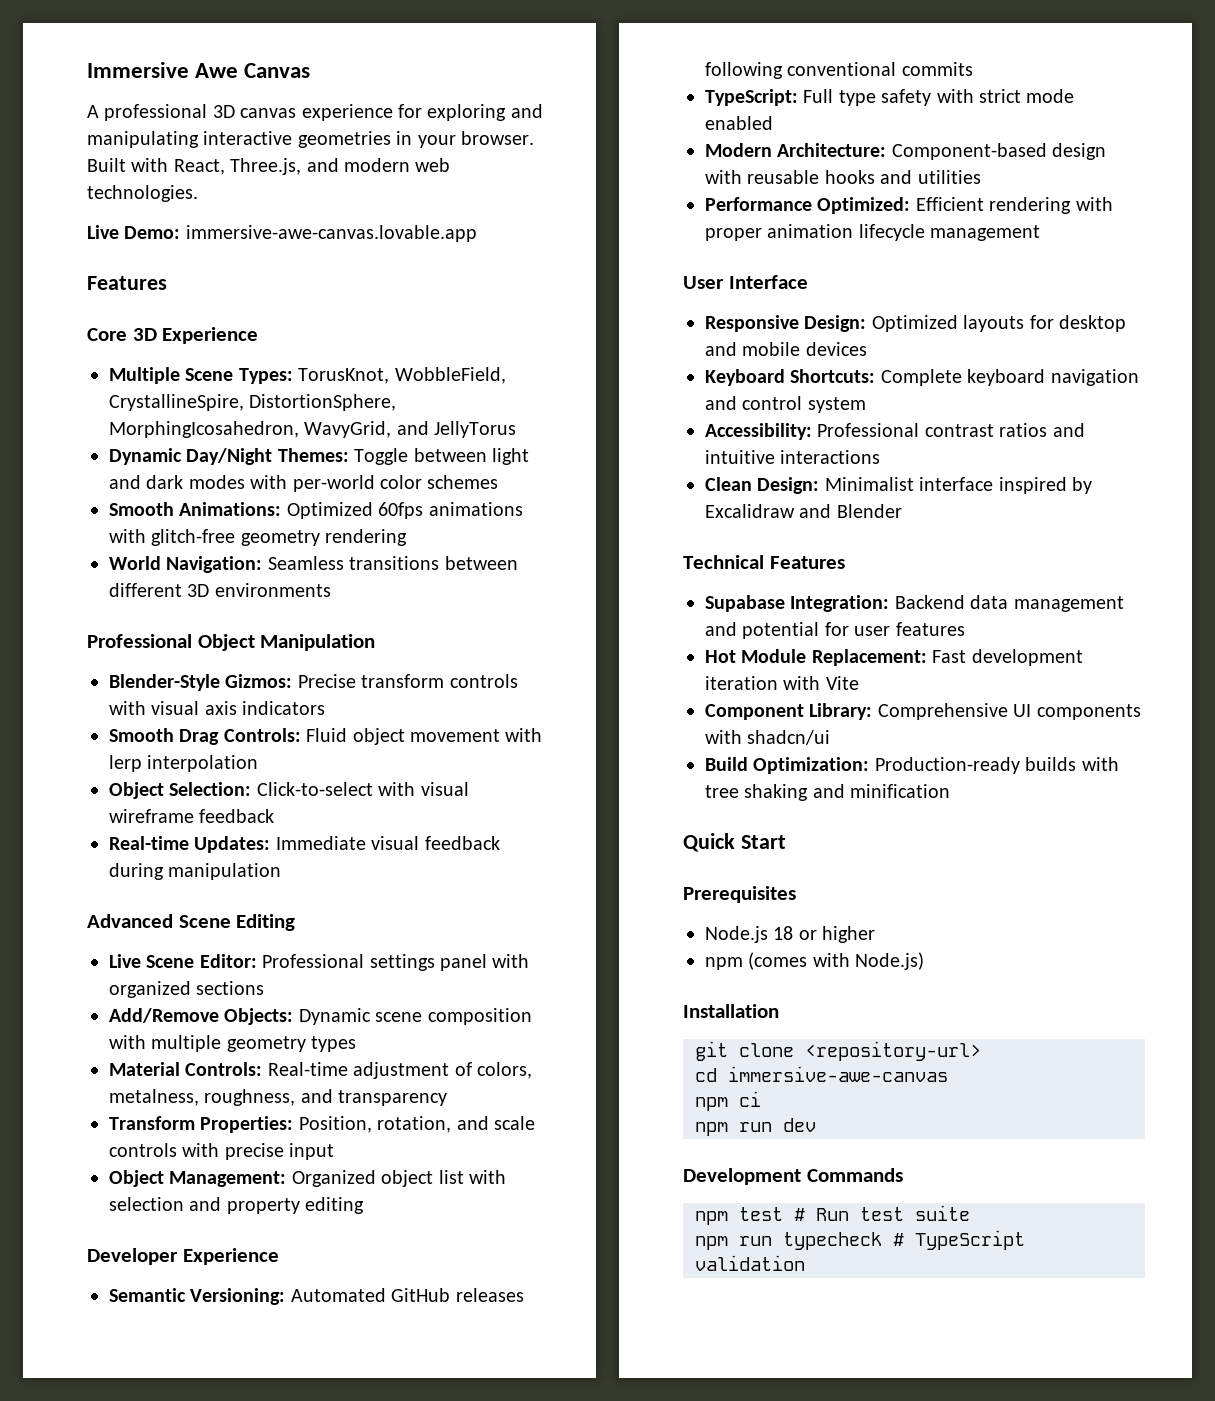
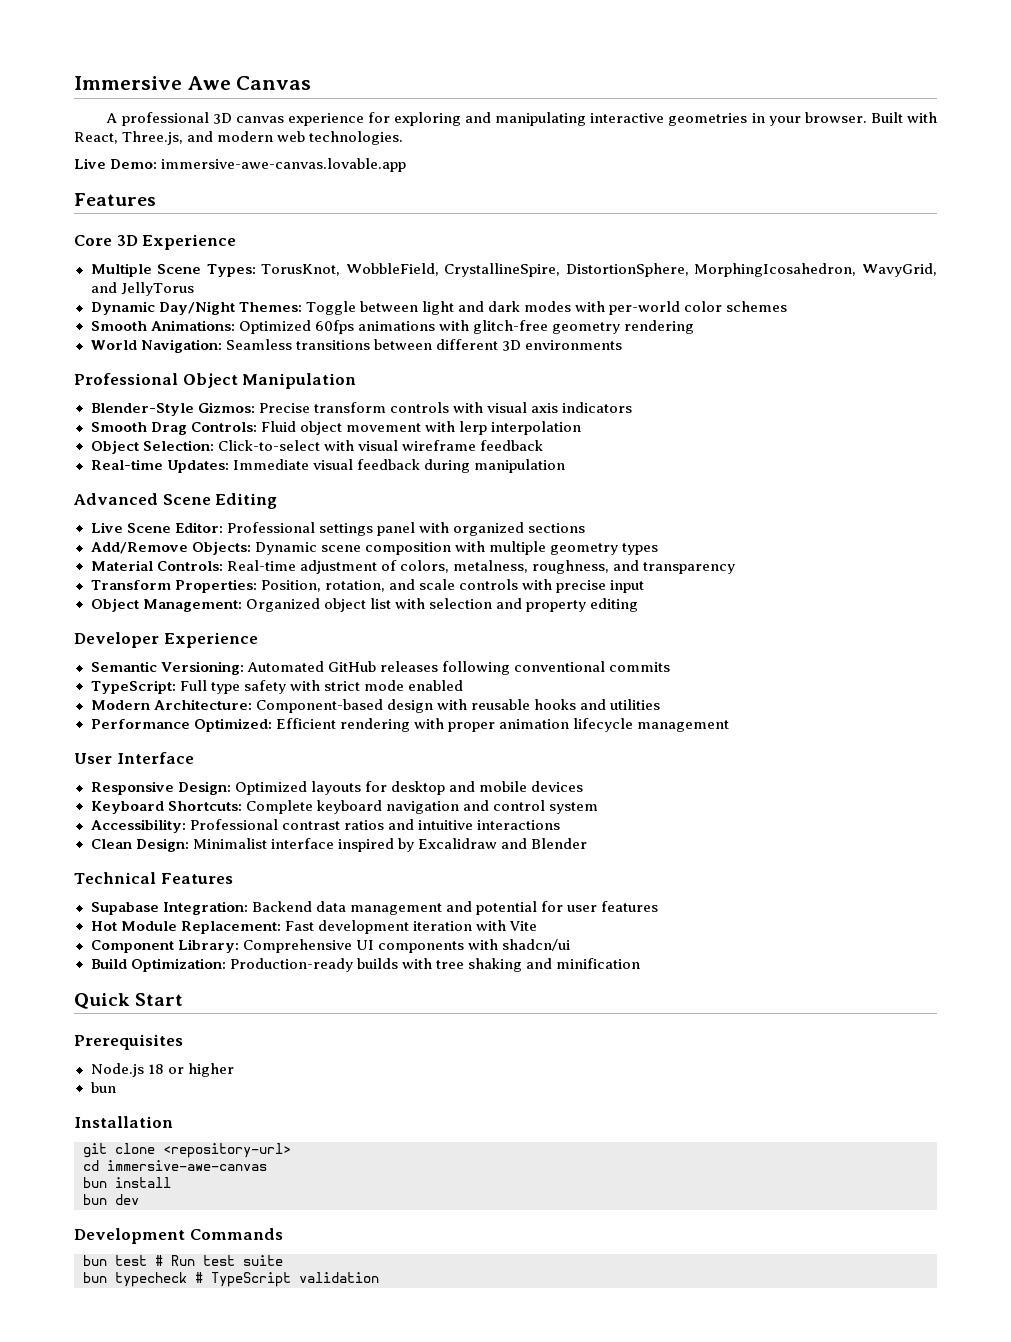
  Node.js 18 or higher
- npm (comes with Node.js)
+ bun
- npm ci
- npm run dev
+ bun install
+ bun dev
- npm test # Run test suite
+ bun test # Run test suite
- npm run typecheck # TypeScript validation
+ bun typecheck # TypeScript validation

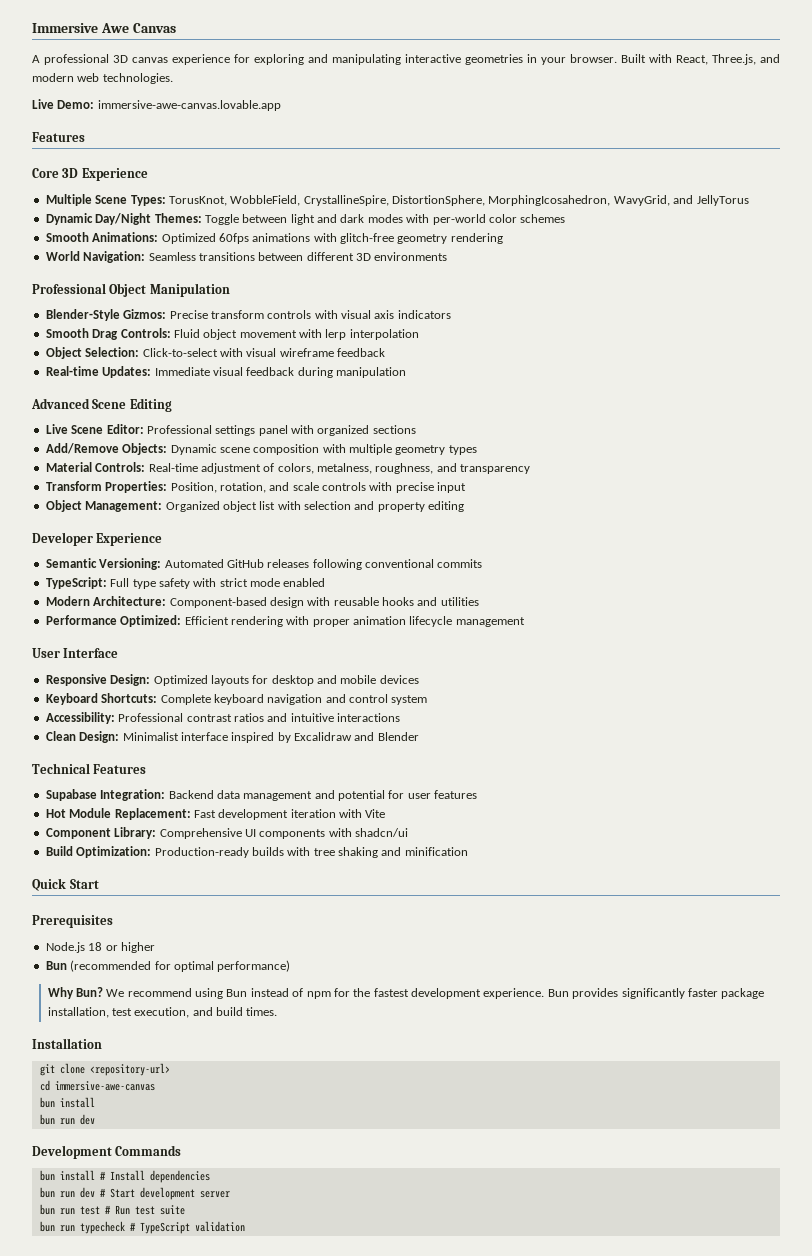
  Node.js 18 or higher
- bun
+ Bun (recommended for optimal performance)
+ Why Bun? We recommend using Bun instead of npm for the fastest development experience. Bun provides significantly faster package installation, test execution, and build times.
  cd immersive-awe-canvas
  bun install
- bun dev
+ bun run dev
- bun test # Run test suite
+ bun install # Install dependencies
+ bun run dev # Start development server
+ bun run test # Run test suite
- bun typecheck # TypeScript validation
+ bun run typecheck # TypeScript validation

